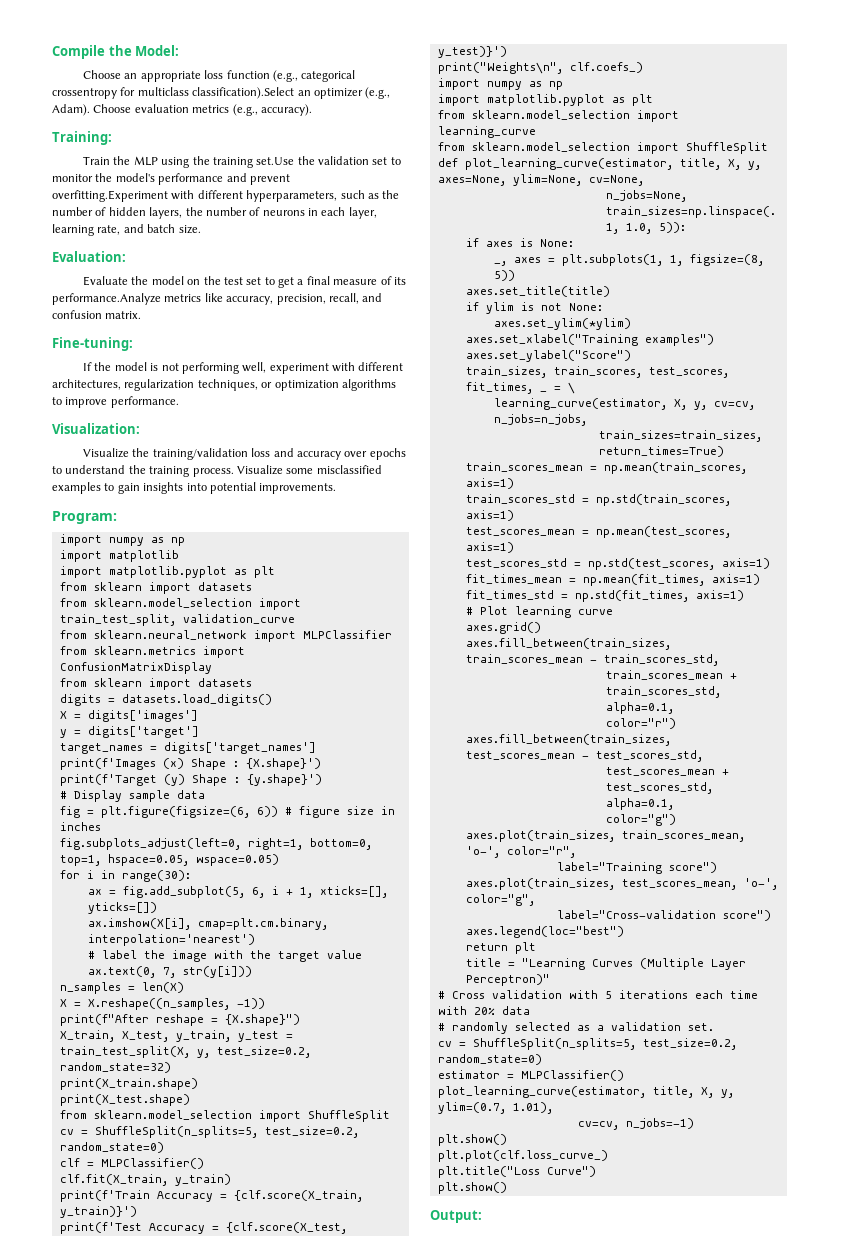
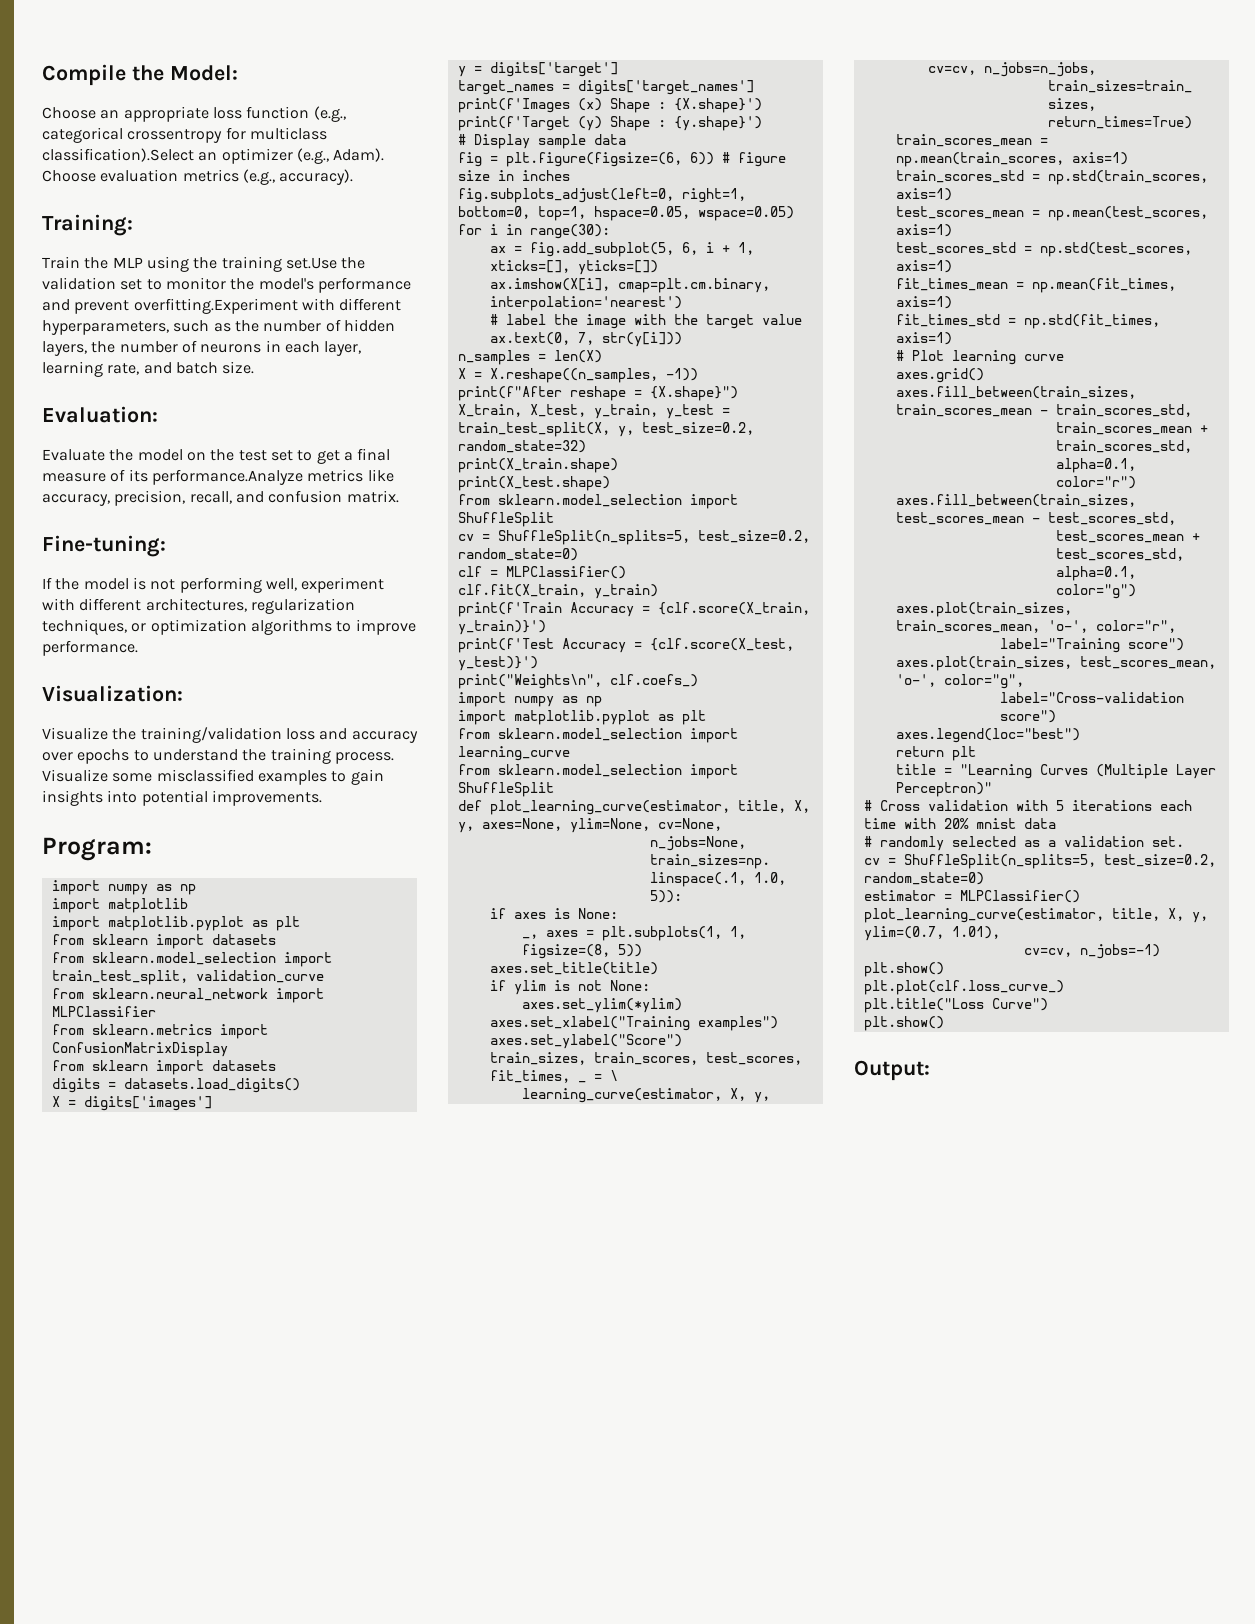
- # Cross validation with 5 iterations each time with 20% data
+ # Cross validation with 5 iterations each time with 20% mnist data

